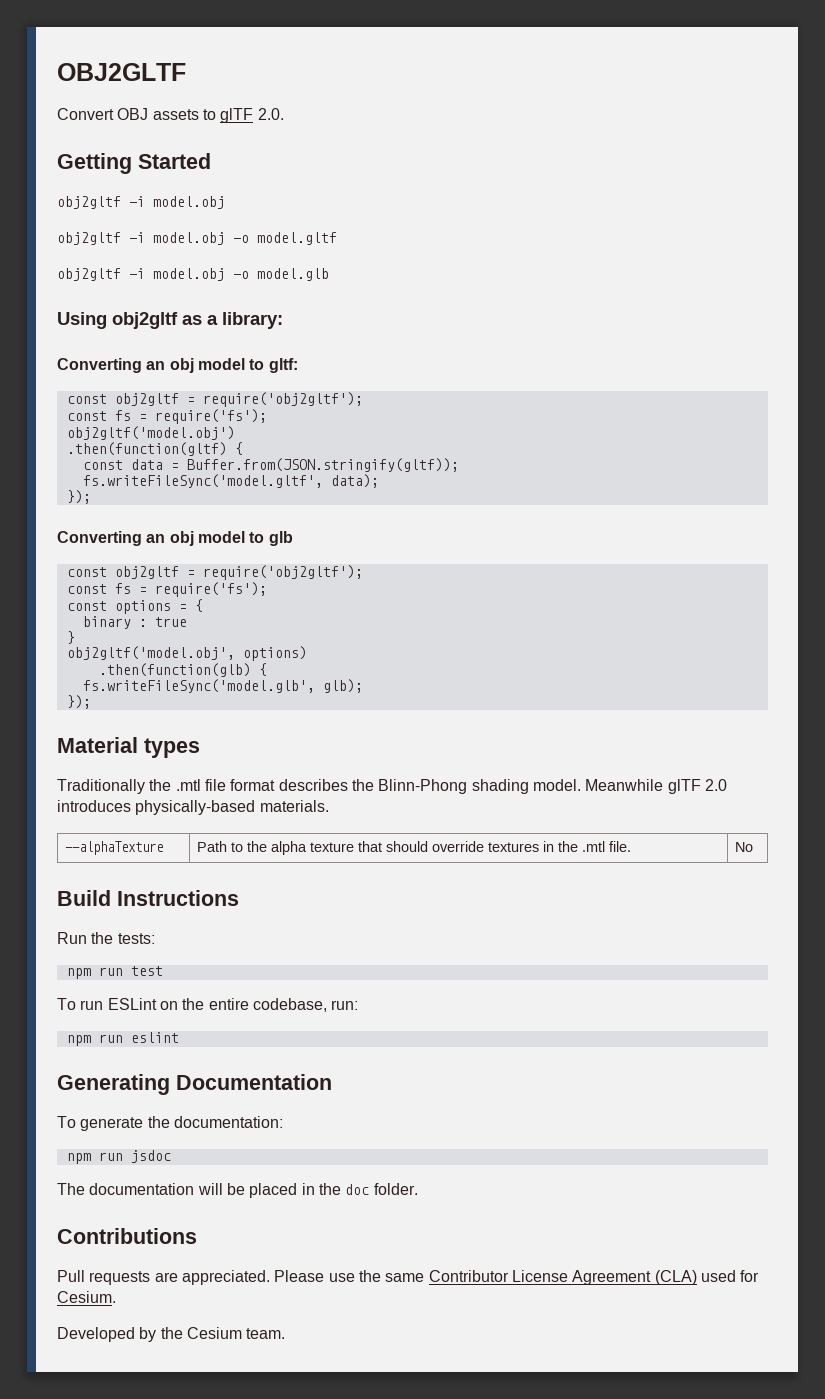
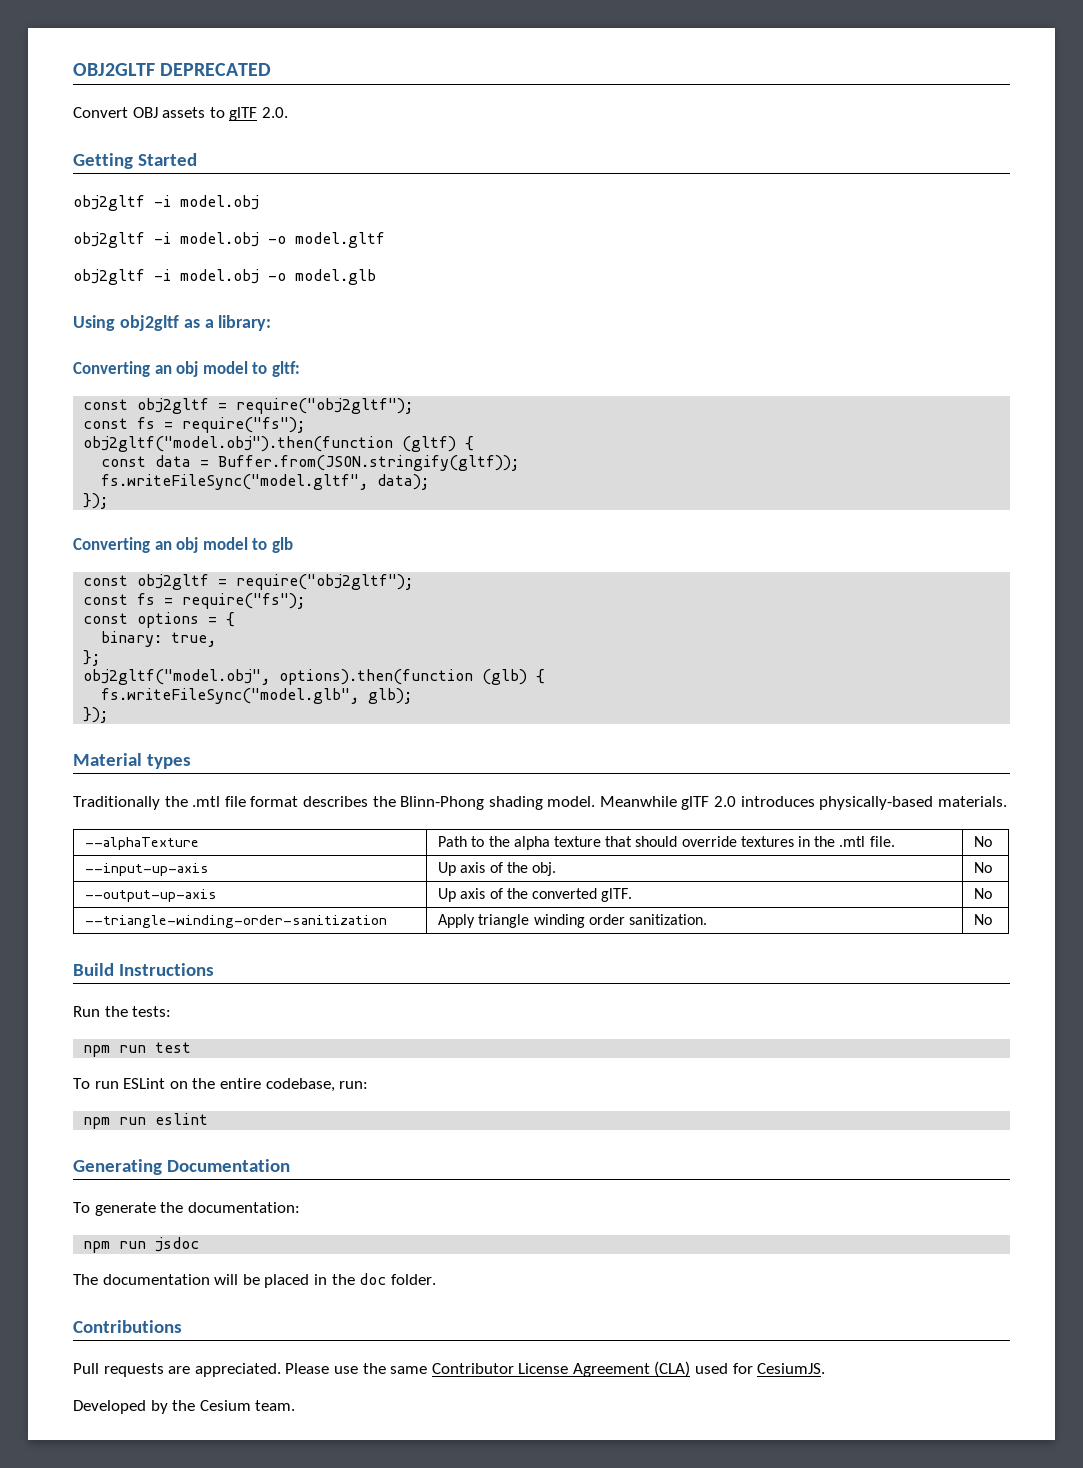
- OBJ2GLTF
+ OBJ2GLTF DEPRECATED
  Converting an obj model to gltf:
- const obj2gltf = require('obj2gltf');
- const fs = require('fs');
- obj2gltf('model.obj')
- .then(function(gltf) {
+ const obj2gltf = require("obj2gltf");
+ const fs = require("fs");
+ obj2gltf("model.obj").then(function (gltf) {
- fs.writeFileSync('model.gltf', data);
+ fs.writeFileSync("model.gltf", data);
  Converting an obj model to glb
- const obj2gltf = require('obj2gltf');
- const fs = require('fs');
+ const obj2gltf = require("obj2gltf");
+ const fs = require("fs");
- binary : true
- }
- obj2gltf('model.obj', options)
- .then(function(glb) {
- fs.writeFileSync('model.glb', glb);
+ binary: true,
+ };
+ obj2gltf("model.obj", options).then(function (glb) {
+ fs.writeFileSync("model.glb", glb);
+ --input-up-axis | Up axis of the obj. | No
+ --output-up-axis | Up axis of the converted glTF. | No
+ --triangle-winding-order-sanitization | Apply triangle winding order sanitization. | No
- Please use the same Contributor License Agreement (CLA) used for Cesium.
+ Please use the same Contributor License Agreement (CLA) used for CesiumJS.

